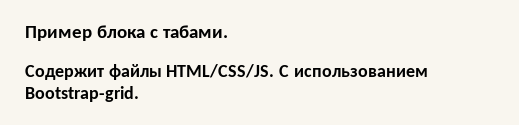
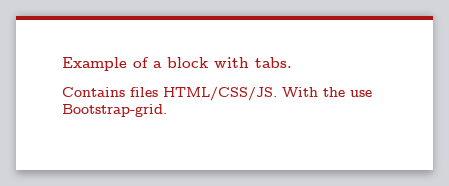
- Пример блока с табами.
- Содержит файлы HTML/CSS/JS. С использованием Bootstrap-grid.
+ Example of a block with tabs.
+ Contains files HTML/CSS/JS. With the use Bootstrap-grid.

